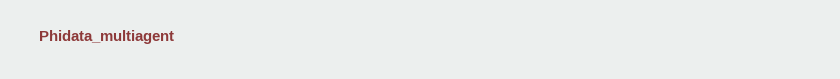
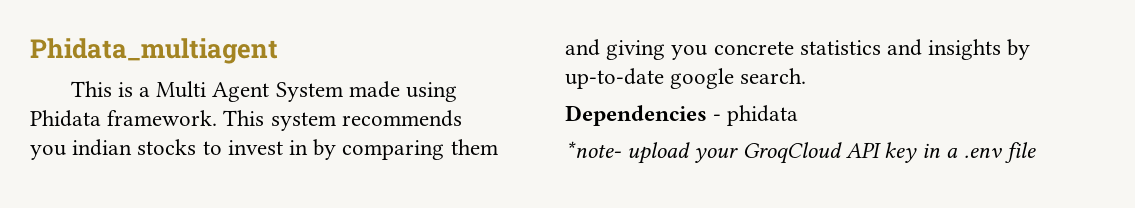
+ This is a Multi Agent System made using Phidata framework. This system recommends you indian stocks to invest in by comparing them and giving you concrete statistics and insights by up-to-date google search.
+ Dependencies - phidata
+ *note- upload your GroqCloud API key in a .env file

